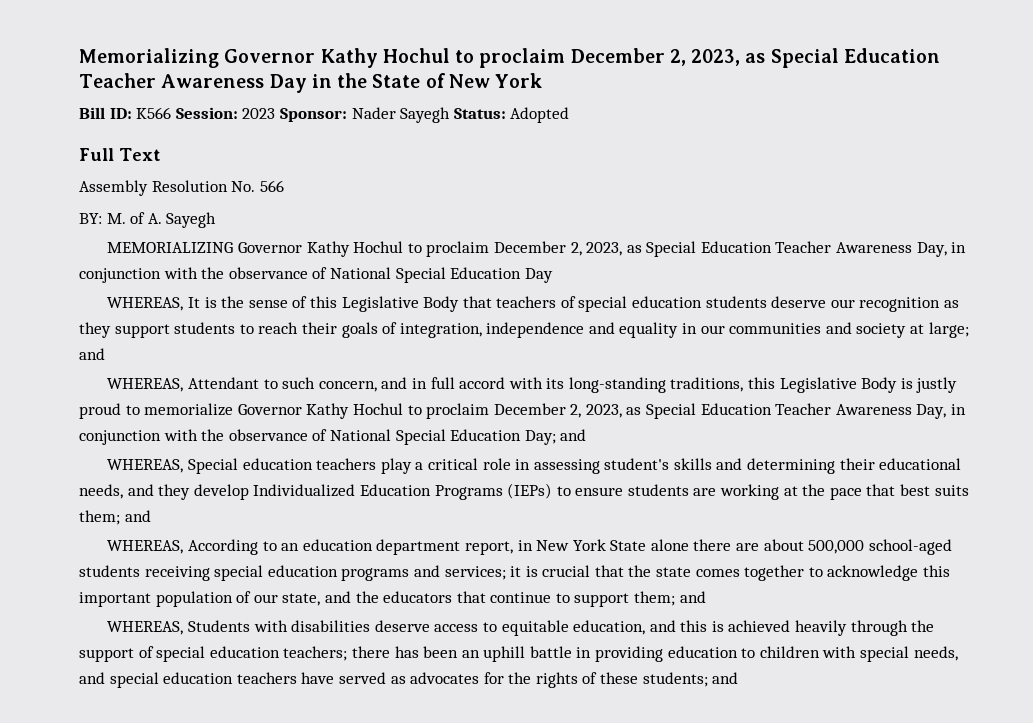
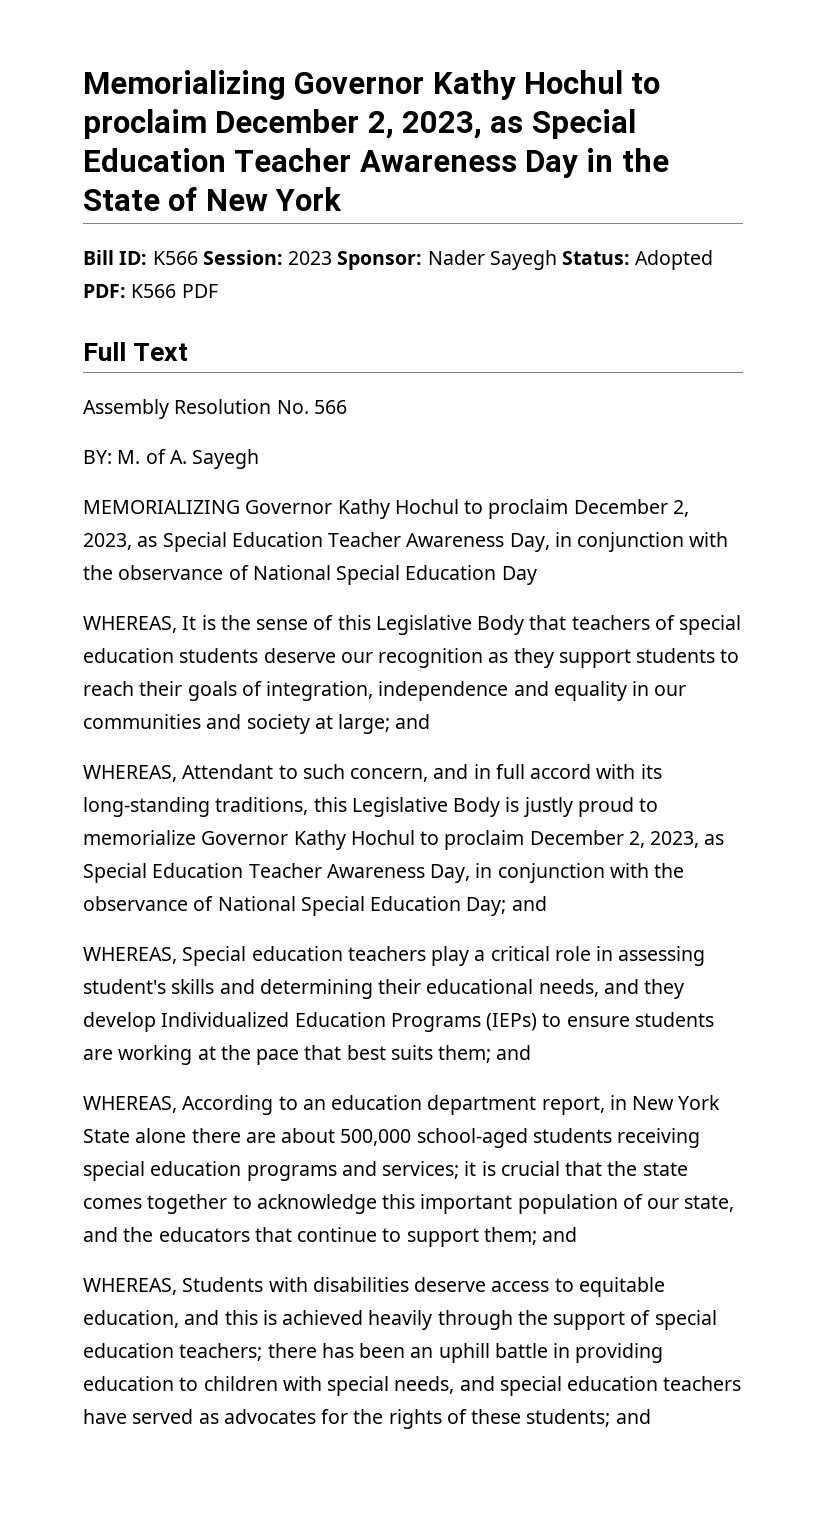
- Bill ID: K566 Session: 2023 Sponsor: Nader Sayegh Status: Adopted
+ Bill ID: K566 Session: 2023 Sponsor: Nader Sayegh Status: Adopted PDF: K566 PDF

